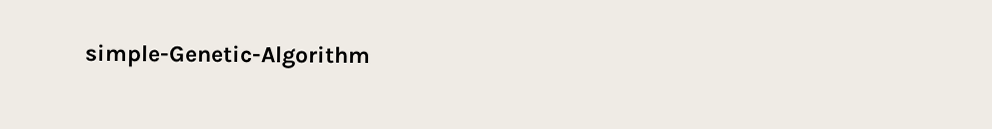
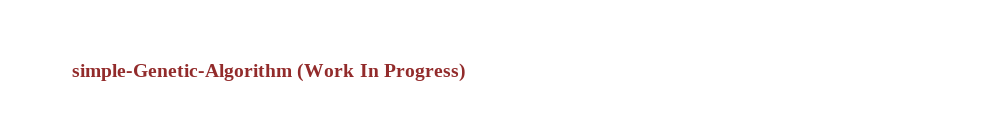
- simple-Genetic-Algorithm
+ simple-Genetic-Algorithm (Work In Progress)

